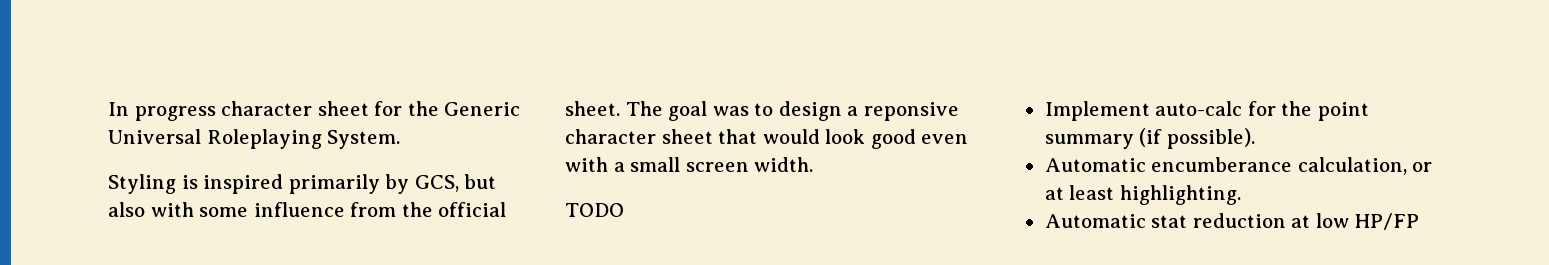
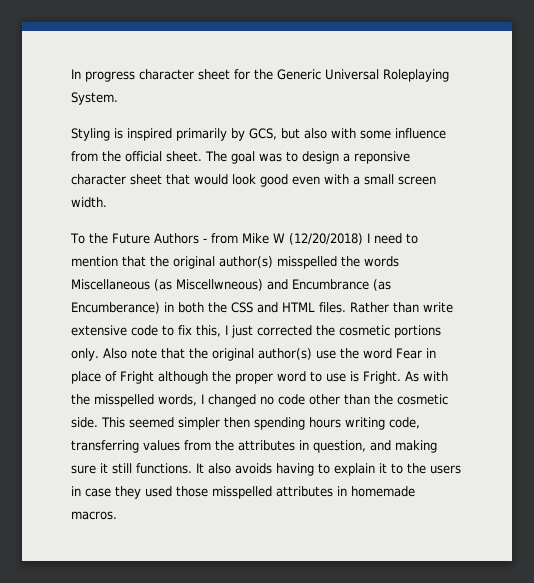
- TODO
- Implement auto-calc for the point summary (if possible).
- Automatic encumberance calculation, or at least highlighting.
- Automatic stat reduction at low HP/FP
+ To the Future Authors - from Mike W (12/20/2018) I need to mention that the original author(s) misspelled the words Miscellaneous (as Miscellwneous) and Encumbrance (as Encumberance) in both the CSS and HTML files. Rather than write extensive code to fix this, I just corrected the cosmetic portions only. Also note that the original author(s) use the word Fear in place of Fright although the proper word to use is Fright. As with the misspelled words, I changed no code other than the cosmetic side. This seemed simpler then spending hours writing code, transferring values from the attributes in question, and making sure it still functions. It also avoids having to explain it to the users in case they used those misspelled attributes in homemade macros.

